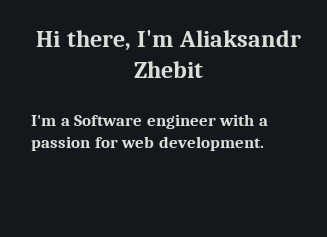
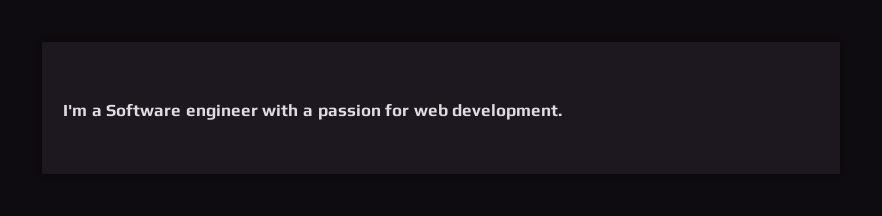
- Hi there, I'm Aliaksandr Zhebit

